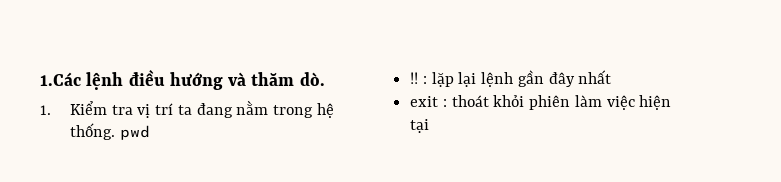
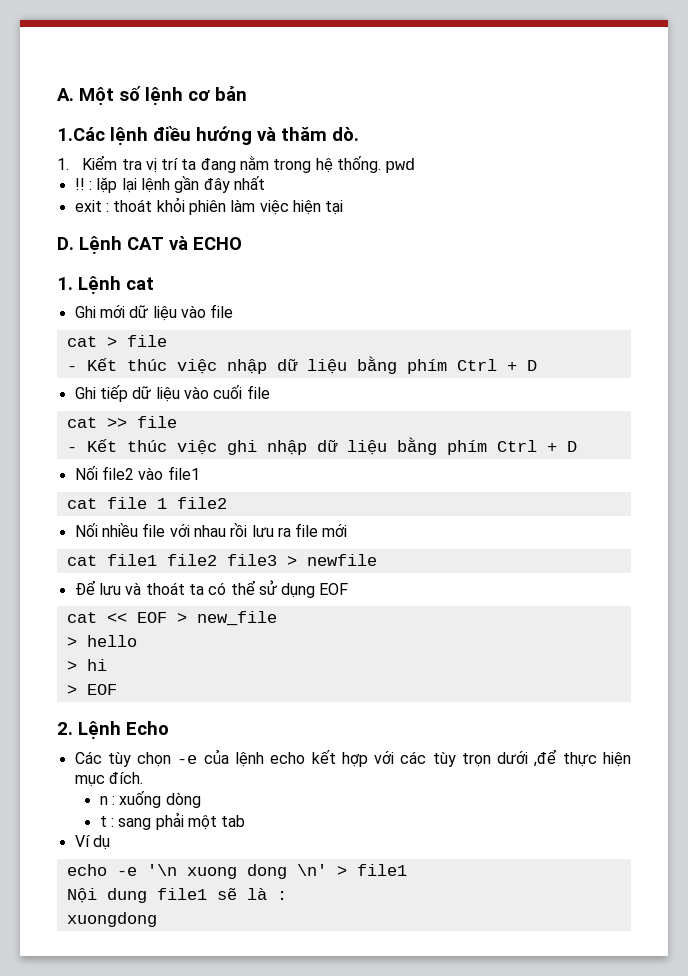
+ A. Một số lệnh cơ bản
+ D. Lệnh CAT và ECHO
+ 1. Lệnh cat
+ Ghi mới dữ liệu vào file
+ cat > file
+ - Kết thúc việc nhập dữ liệu bằng phím Ctrl + D
+ Ghi tiếp dữ liệu vào cuối file
+ cat >> file
+ - Kết thúc việc ghi nhập dữ liệu bằng phím Ctrl + D
+ Nối file2 vào file1
+ cat file 1 file2
+ Nối nhiều file với nhau rồi lưu ra file mới
+ cat file1 file2 file3 > newfile
+ Để lưu và thoát ta có thể sử dụng EOF
+ cat << EOF > new_file
+ > hello
+ > hi
+ > EOF
+ 2. Lệnh Echo
+ Các tùy chọn -e của lệnh echo kết hợp với các tùy trọn dưới ,để thực hiện mục đích.
+ n : xuống dòng
+ t : sang phải một tab
+ Ví dụ
+ echo -e '\n xuong dong \n' > file1
+ Nội dung file1 sẽ là :
+ xuongdong

